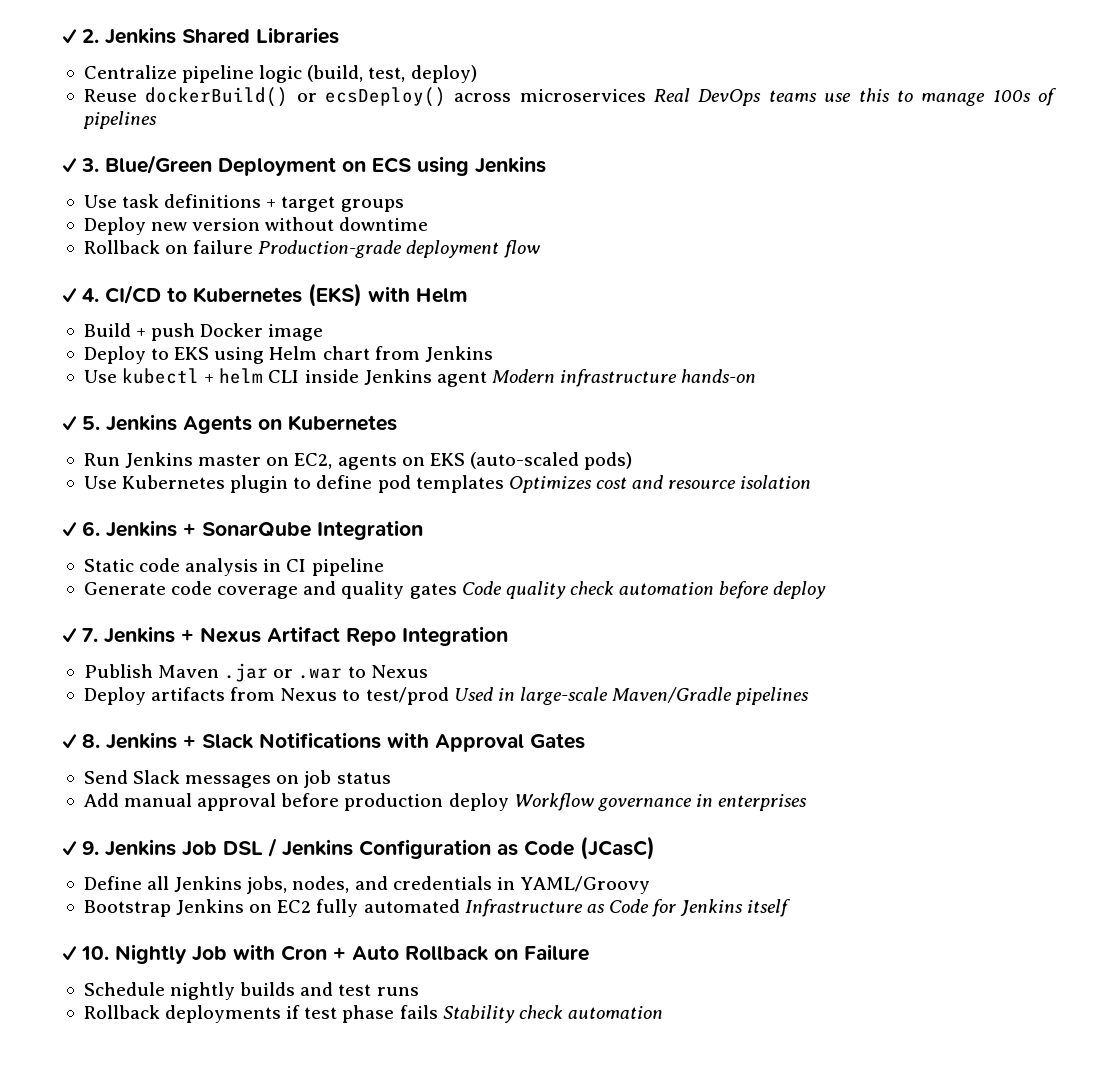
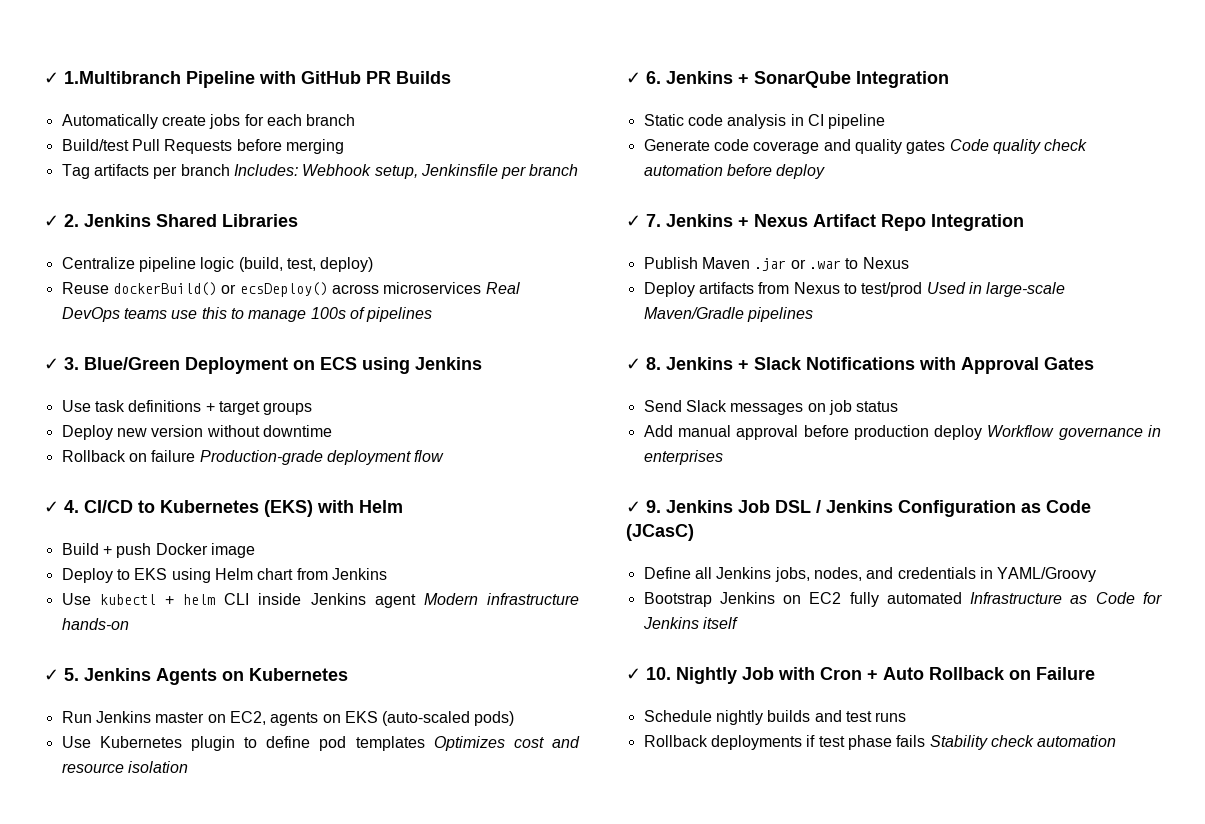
+ ✓ 1.Multibranch Pipeline with GitHub PR Builds
+ Automatically create jobs for each branch
+ Build/test Pull Requests before merging
+ Tag artifacts per branch Includes: Webhook setup, Jenkinsfile per branch

